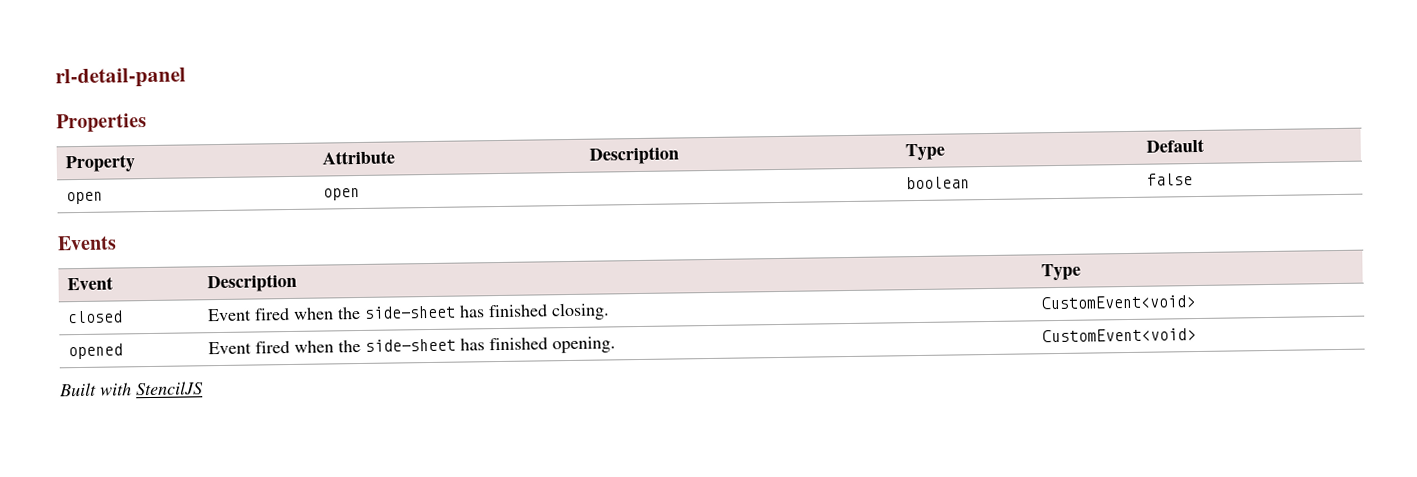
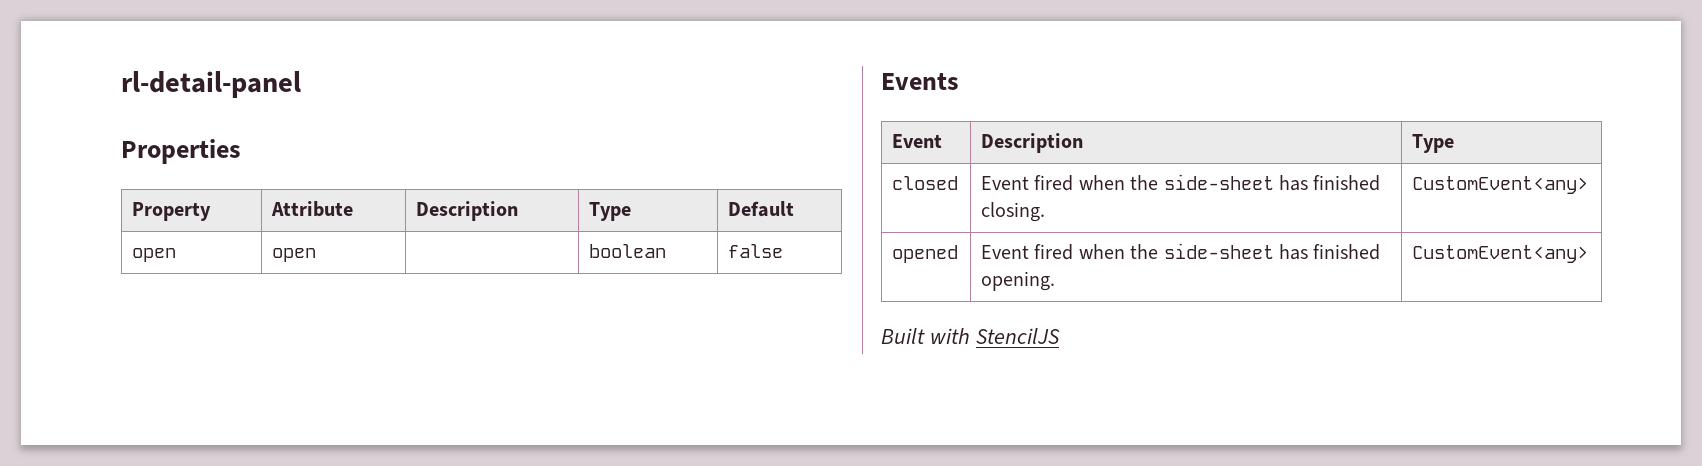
- closed | Event fired when the side-sheet has finished closing. | CustomEvent<void>
+ closed | Event fired when the side-sheet has finished closing. | CustomEvent<any>
- opened | Event fired when the side-sheet has finished opening. | CustomEvent<void>
+ opened | Event fired when the side-sheet has finished opening. | CustomEvent<any>

